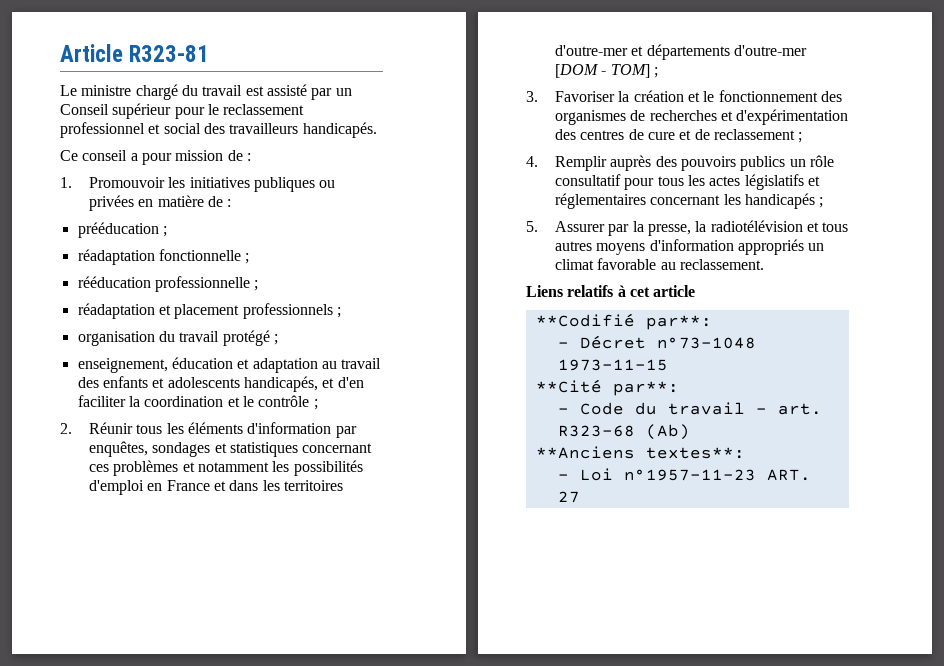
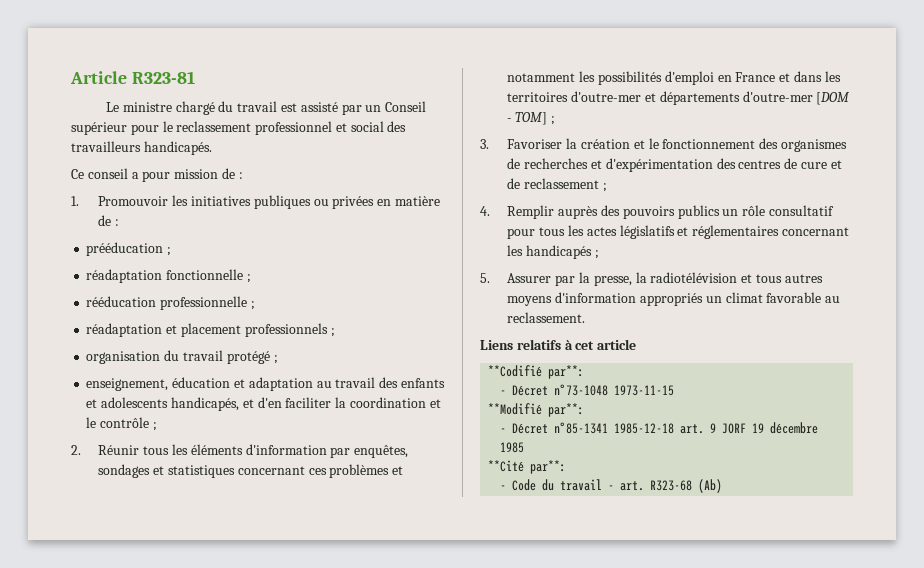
+ **Modifié par**:
+ - Décret n°85-1341 1985-12-18 art. 9 JORF 19 décembre 1985
- **Anciens textes**:
- - Loi n°1957-11-23 ART. 27

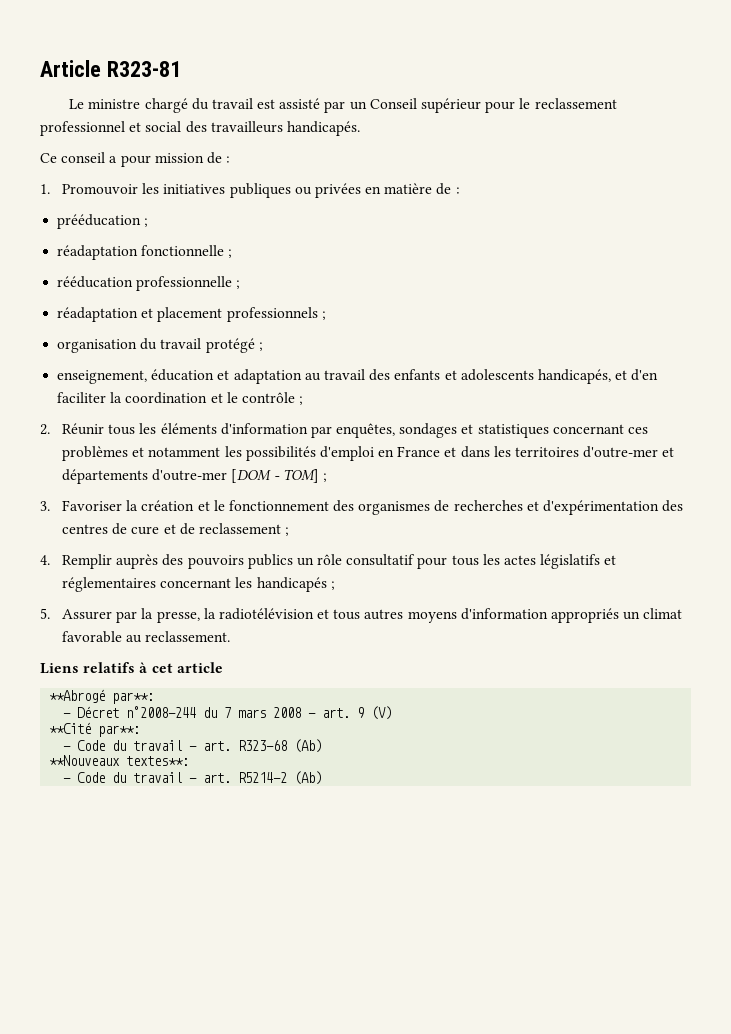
- **Codifié par**:
- - Décret n°73-1048 1973-11-15
- **Modifié par**:
- - Décret n°85-1341 1985-12-18 art. 9 JORF 19 décembre 1985
+ **Abrogé par**:
+ - Décret n°2008-244 du 7 mars 2008 - art. 9 (V)
+ **Nouveaux textes**:
+ - Code du travail - art. R5214-2 (Ab)

